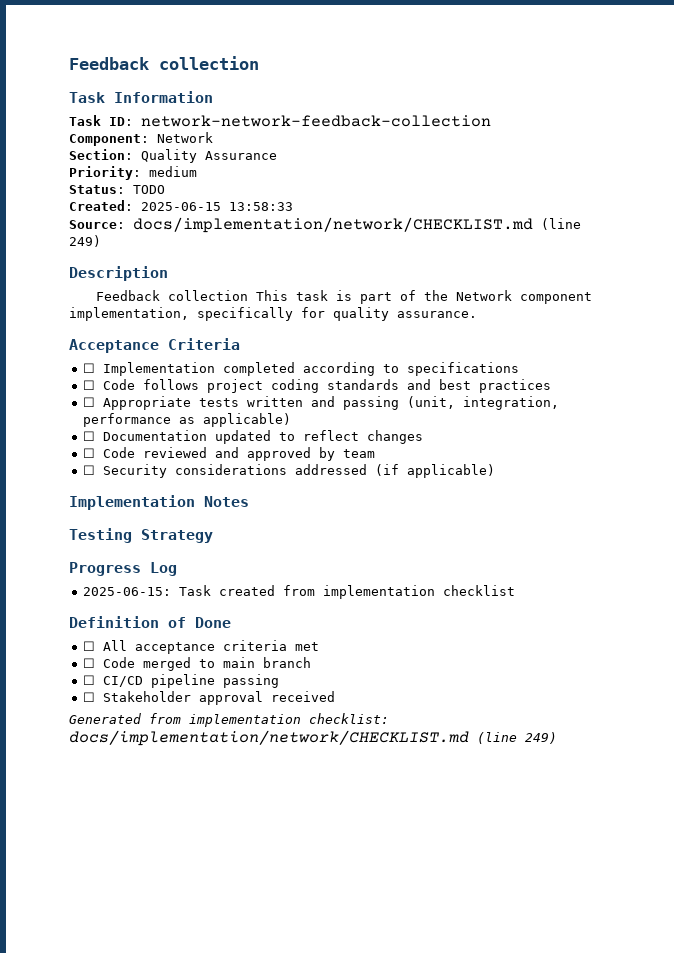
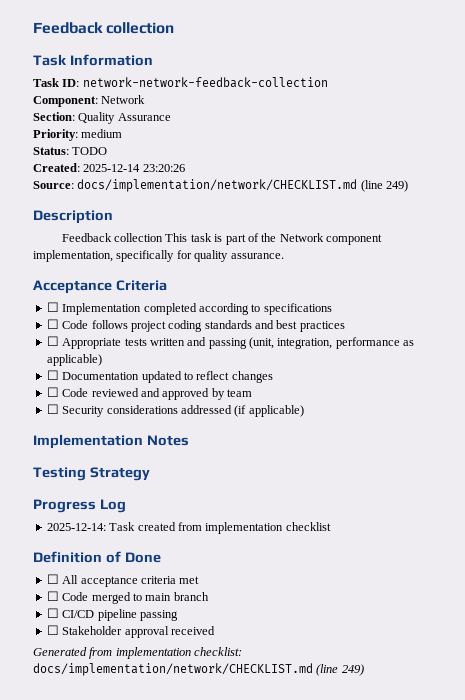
- Created: 2025-06-15 13:58:33
+ Created: 2025-12-14 23:20:26
- 2025-06-15: Task created from implementation checklist
+ 2025-12-14: Task created from implementation checklist

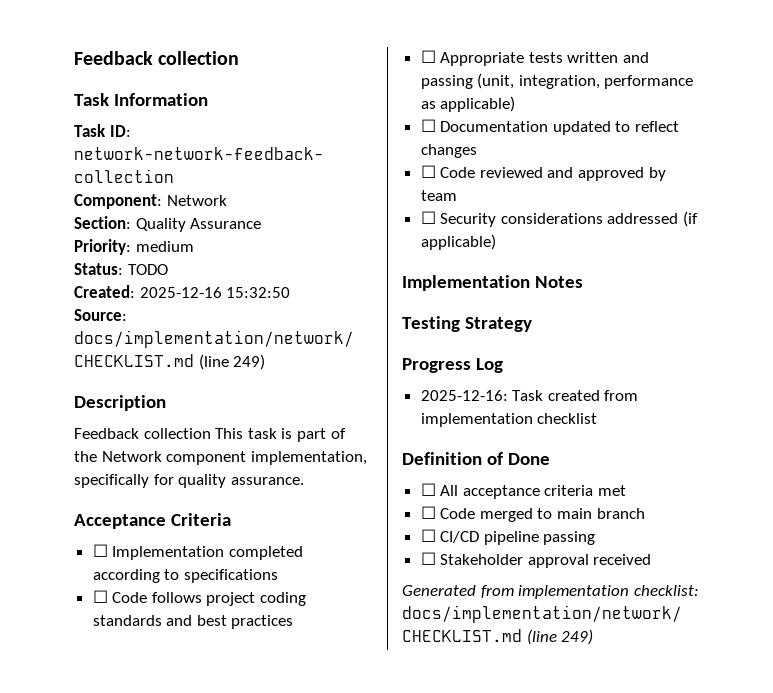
- Created: 2025-12-14 23:20:26
+ Created: 2025-12-16 15:32:50
- 2025-12-14: Task created from implementation checklist
+ 2025-12-16: Task created from implementation checklist

